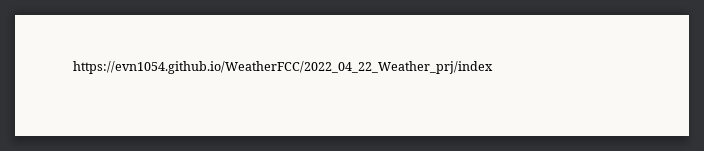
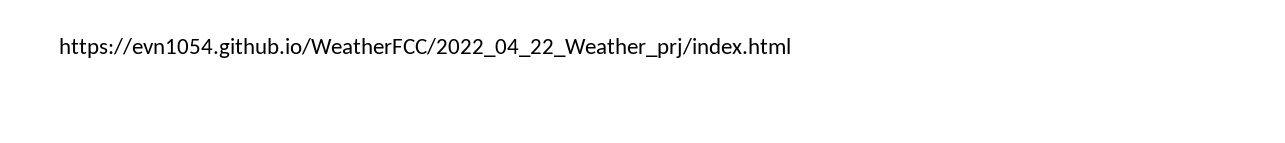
- https://evn1054.github.io/WeatherFCC/2022_04_22_Weather_prj/index
+ https://evn1054.github.io/WeatherFCC/2022_04_22_Weather_prj/index.html

